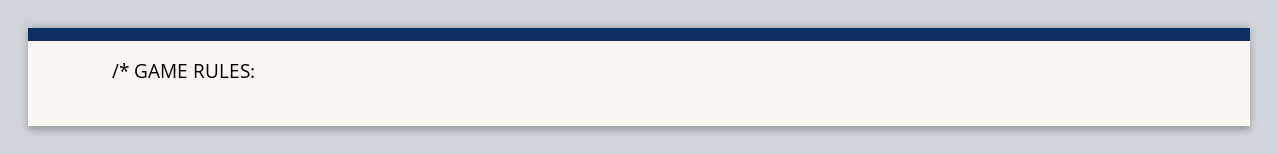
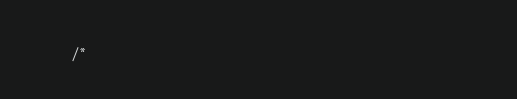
- /* GAME RULES:
+ /*

